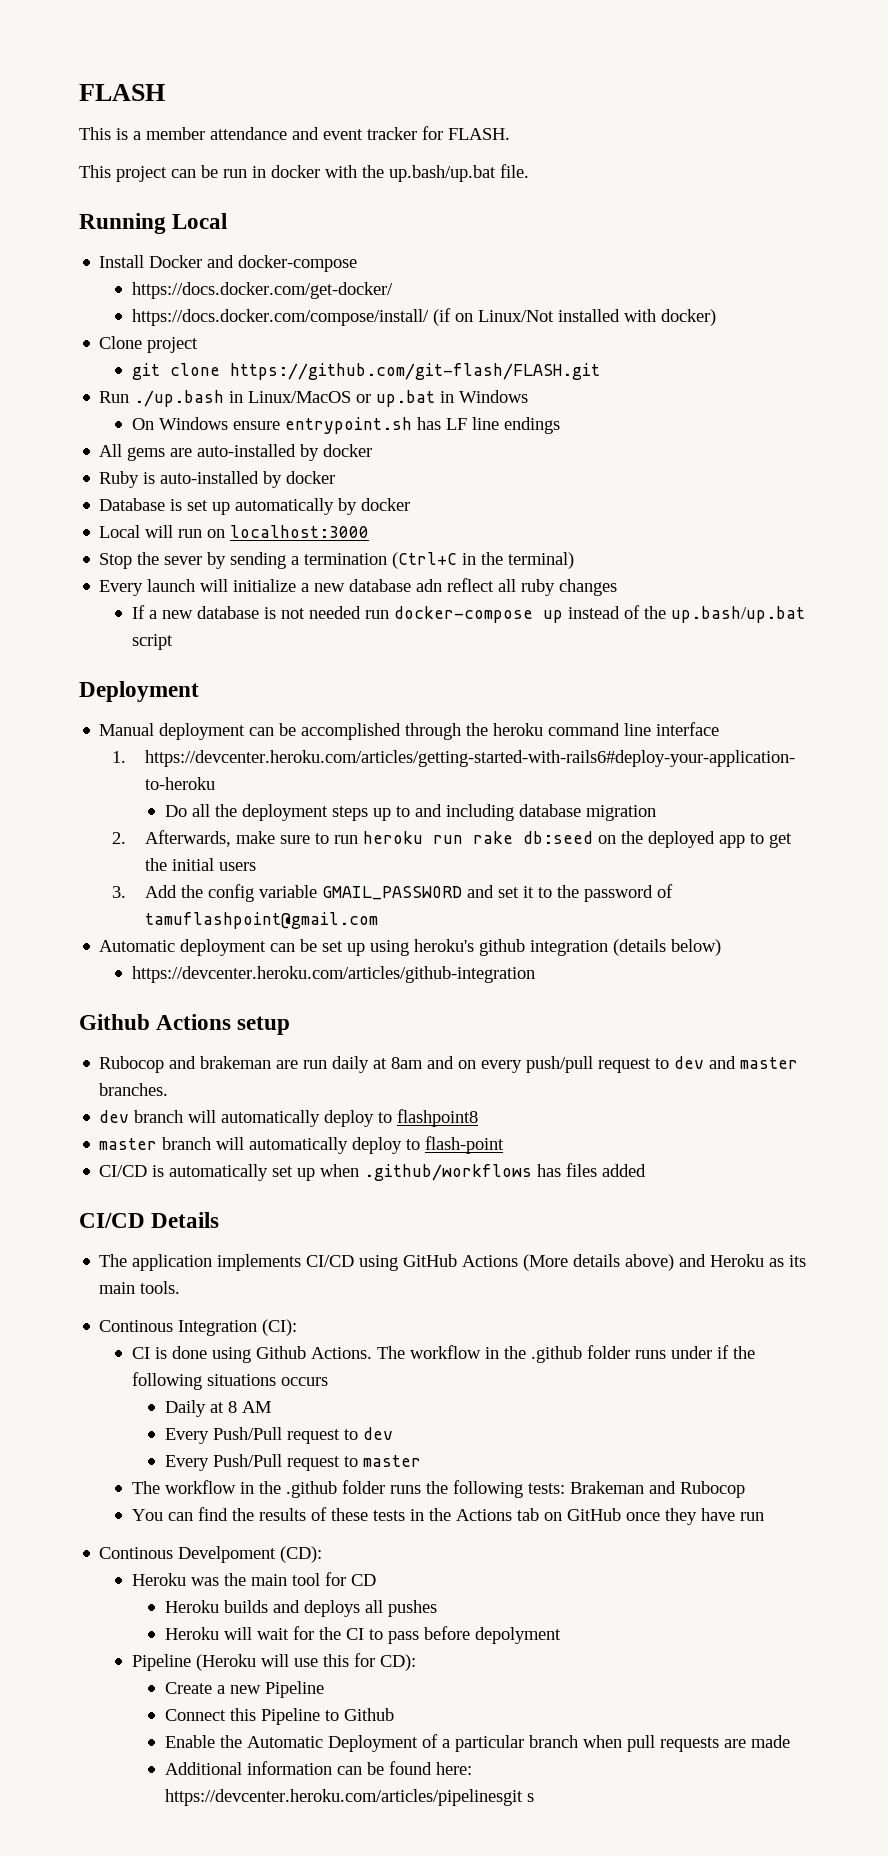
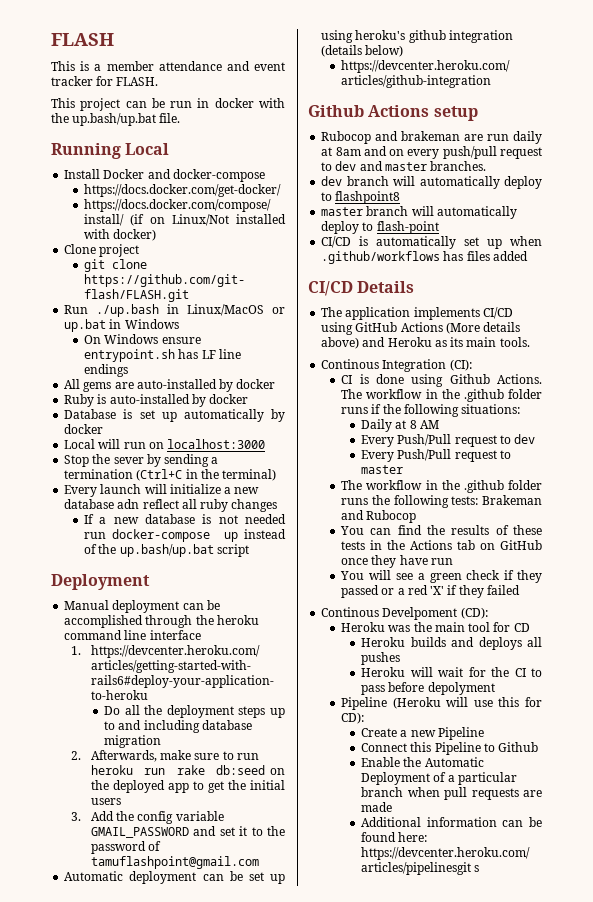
- The workflow in the .github folder runs under if the following situations occurs
+ The workflow in the .github folder runs if the following situations:
+ You will see a green check if they passed or a red 'X' if they failed

